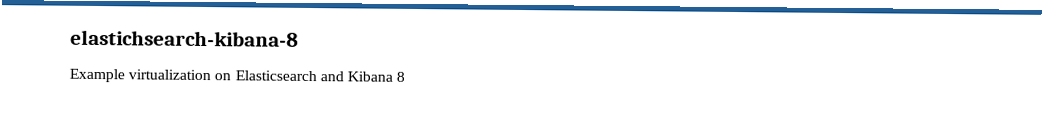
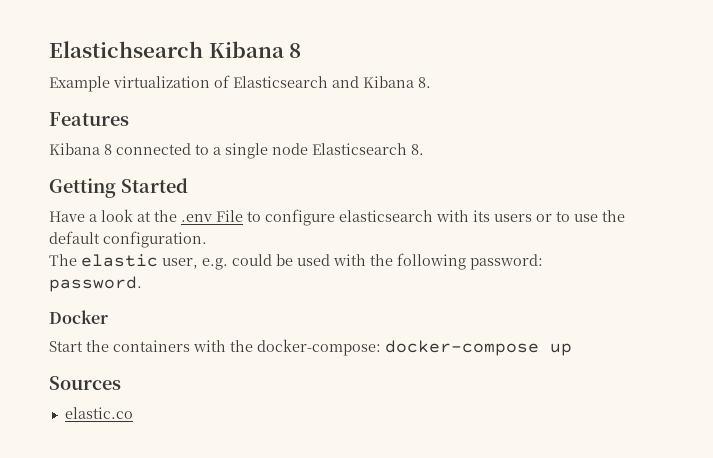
- elastichsearch-kibana-8
+ Elastichsearch Kibana 8
- Example virtualization on Elasticsearch and Kibana 8
+ Example virtualization of Elasticsearch and Kibana 8.
+ Features
+ Kibana 8 connected to a single node Elasticsearch 8.
+ Getting Started
+ Have a look at the .env File to configure elasticsearch with its users or to use the default configuration.
+ The elastic user, e.g. could be used with the following password: password.
+ Docker
+ Start the containers with the docker-compose: docker-compose up
+ Sources
+ elastic.co

